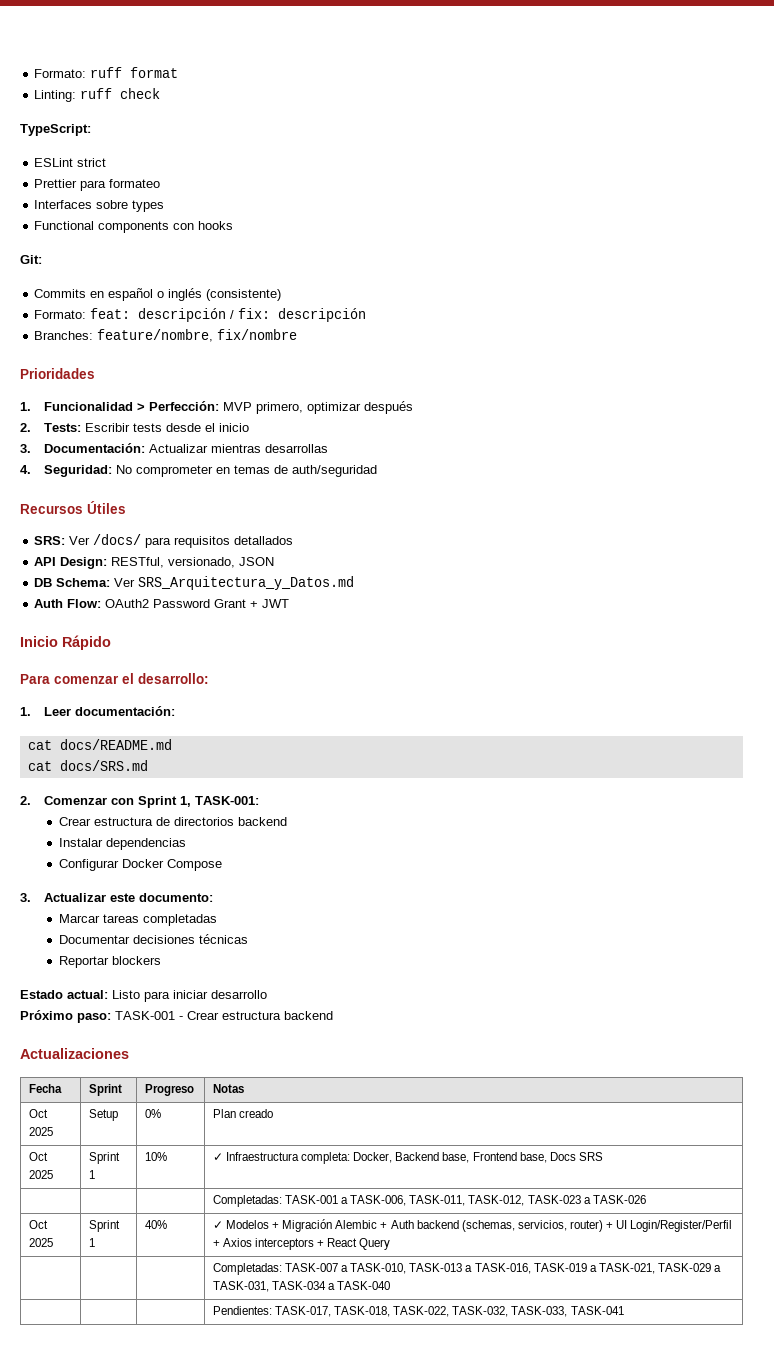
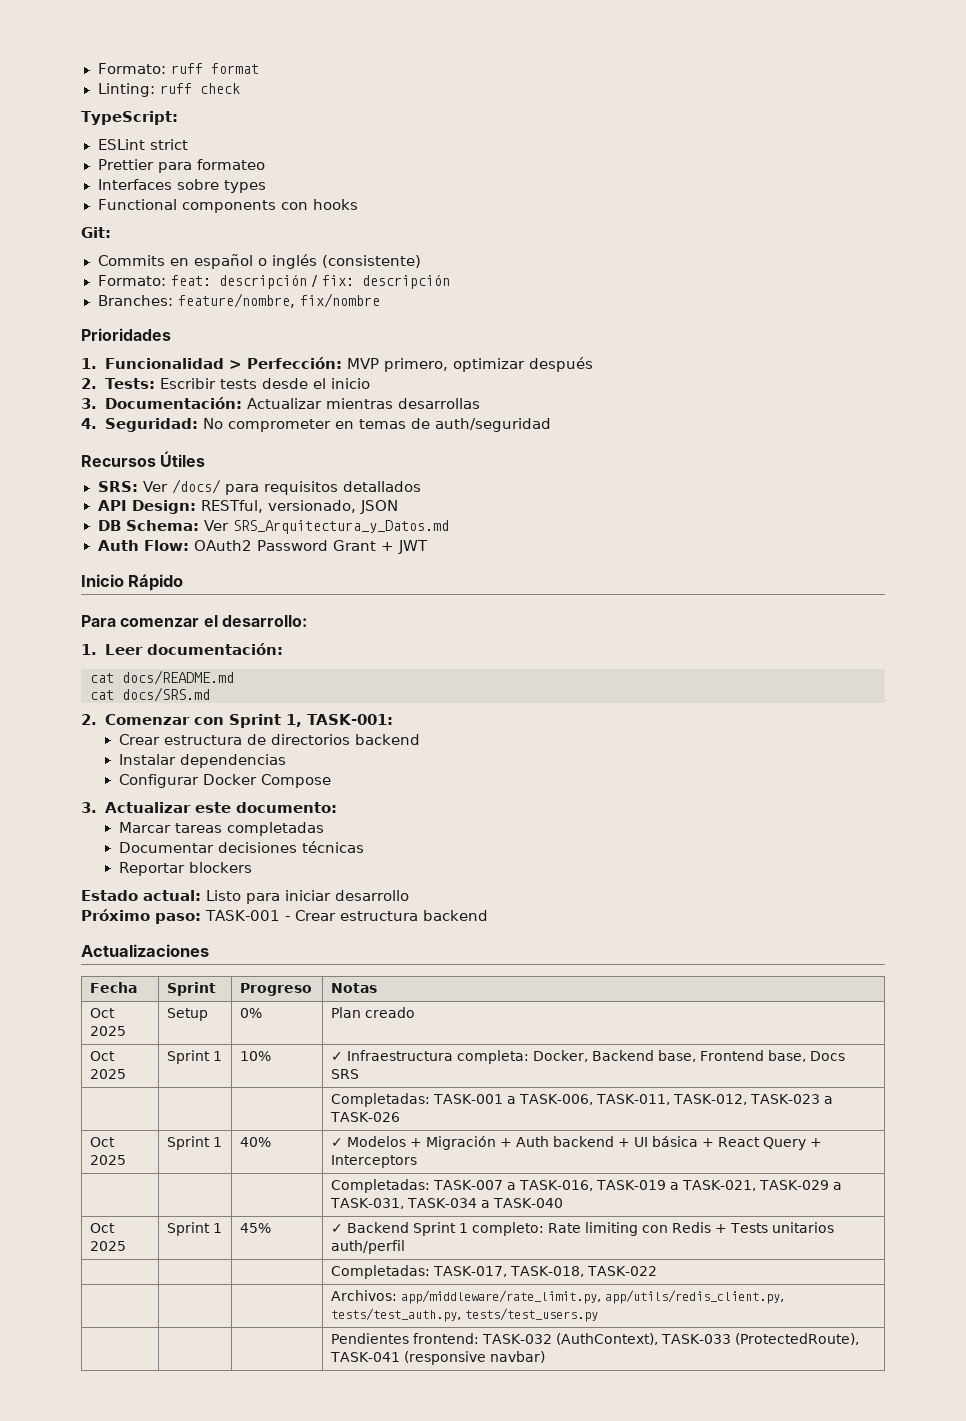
- Oct 2025 | Sprint 1 | 40% | ✓ Modelos + Migración Alembic + Auth backend (schemas, servicios, router) + UI Login/Register/Perfil + Axios interceptors + React Query
+ Oct 2025 | Sprint 1 | 40% | ✓ Modelos + Migración + Auth backend + UI básica + React Query + Interceptors
- | | | Completadas: TASK-007 a TASK-010, TASK-013 a TASK-016, TASK-019 a TASK-021, TASK-029 a TASK-031, TASK-034 a TASK-040
+ | | | Completadas: TASK-007 a TASK-016, TASK-019 a TASK-021, TASK-029 a TASK-031, TASK-034 a TASK-040
- | | | Pendientes: TASK-017, TASK-018, TASK-022, TASK-032, TASK-033, TASK-041
+ Oct 2025 | Sprint 1 | 45% | ✓ Backend Sprint 1 completo: Rate limiting con Redis + Tests unitarios auth/perfil
+ | | | Completadas: TASK-017, TASK-018, TASK-022
+ | | | Archivos: app/middleware/rate_limit.py, app/utils/redis_client.py, tests/test_auth.py, tests/test_users.py
+ | | | Pendientes frontend: TASK-032 (AuthContext), TASK-033 (ProtectedRoute), TASK-041 (responsive navbar)

